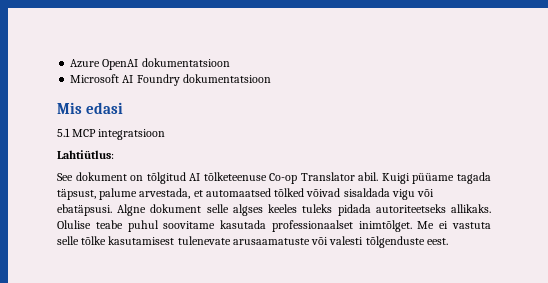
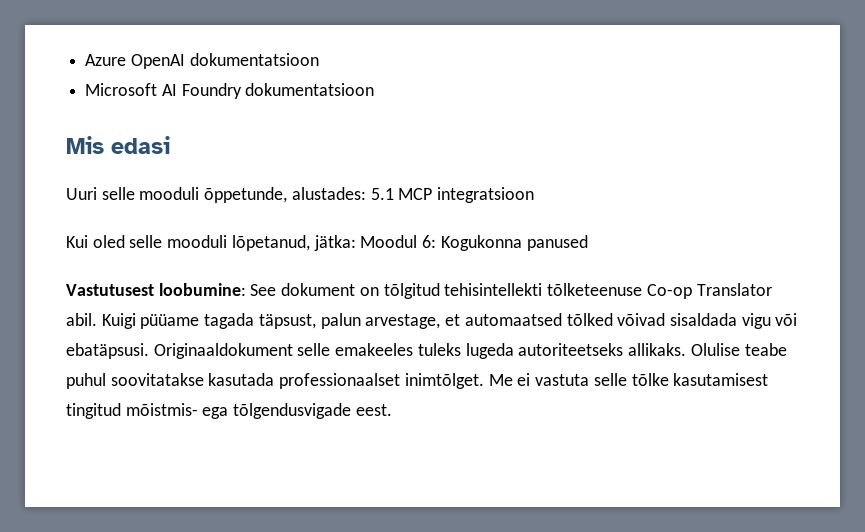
- 5.1 MCP integratsioon
- Lahtiütlus:
- See dokument on tõlgitud AI tõlketeenuse Co-op Translator abil.
+ Uuri selle mooduli õppetunde, alustades: 5.1 MCP integratsioon
+ Kui oled selle mooduli lõpetanud, jätka: Moodul 6: Kogukonna panused
+ Vastutusest loobumine: See dokument on tõlgitud tehisintellekti tõlketeenuse Co-op Translator abil.
- Kuigi püüame tagada täpsust, palume arvestada, et automaatsed tõlked võivad sisaldada vigu või ebatäpsusi.
+ Kuigi püüame tagada täpsust, palun arvestage, et automaatsed tõlked võivad sisaldada vigu või ebatäpsusi.
- Algne dokument selle algses keeles tuleks pidada autoriteetseks allikaks.
+ Originaaldokument selle emakeeles tuleks lugeda autoriteetseks allikaks.
- Olulise teabe puhul soovitame kasutada professionaalset inimtõlget.
+ Olulise teabe puhul soovitatakse kasutada professionaalset inimtõlget.
- Me ei vastuta selle tõlke kasutamisest tulenevate arusaamatuste või valesti tõlgenduste eest.
+ Me ei vastuta selle tõlke kasutamisest tingitud mõistmis- ega tõlgendusvigade eest.

